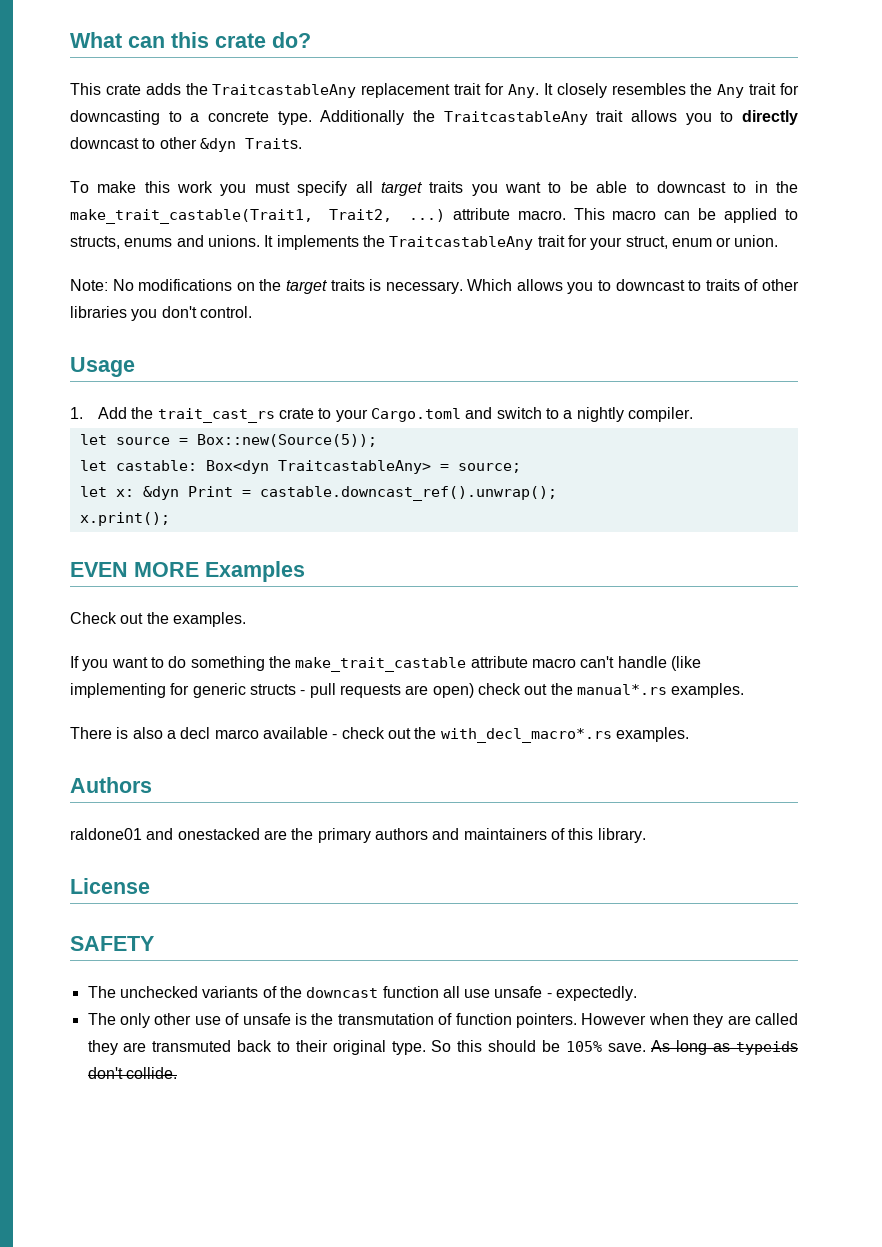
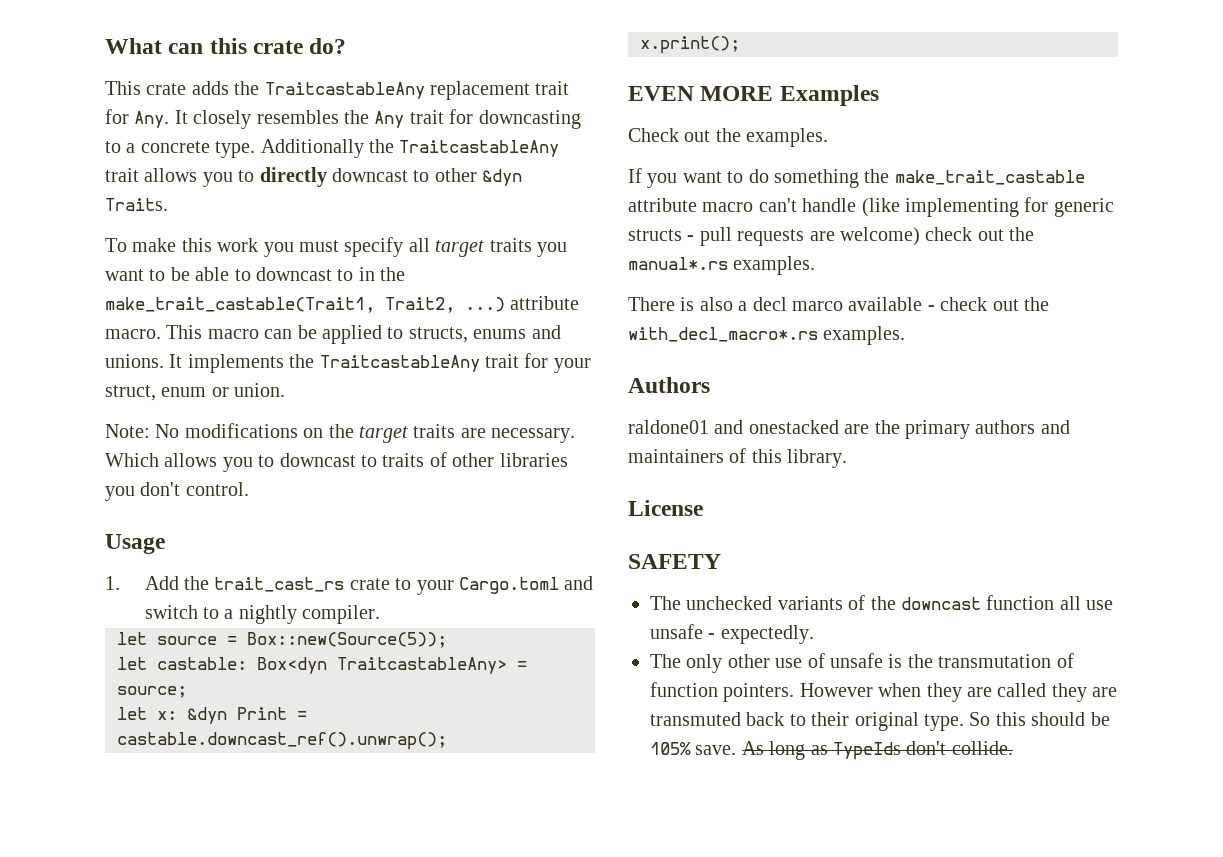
- Note: No modifications on the target traits is necessary.
+ Note: No modifications on the target traits are necessary.
- If you want to do something the make_trait_castable attribute macro can't handle (like implementing for generic structs - pull requests are open) check out the manual*.rs examples.
+ If you want to do something the make_trait_castable attribute macro can't handle (like implementing for generic structs - pull requests are welcome) check out the manual*.rs examples.
- As long as typeids don't collide.
+ As long as TypeIds don't collide.

